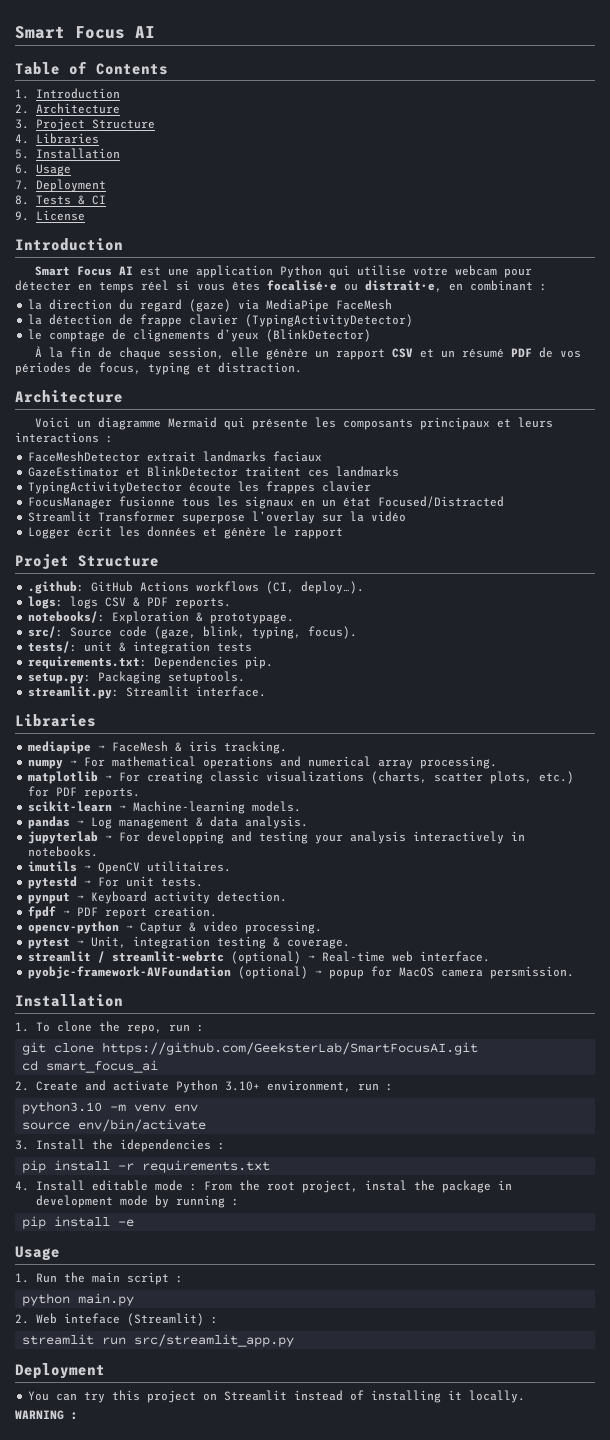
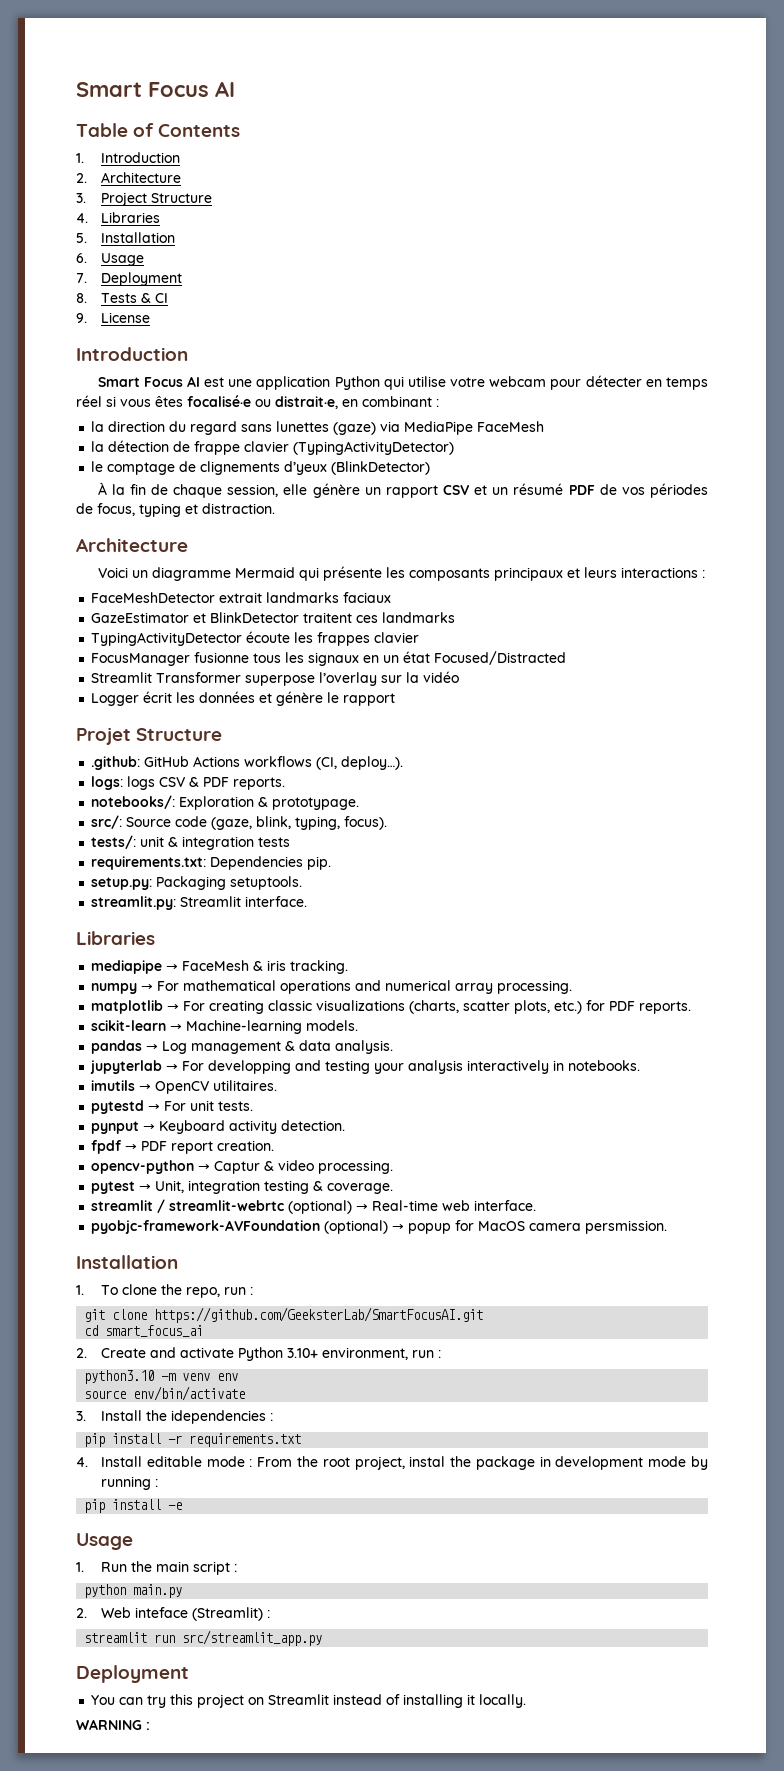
- la direction du regard (gaze) via MediaPipe FaceMesh
+ la direction du regard sans lunettes (gaze) via MediaPipe FaceMesh

